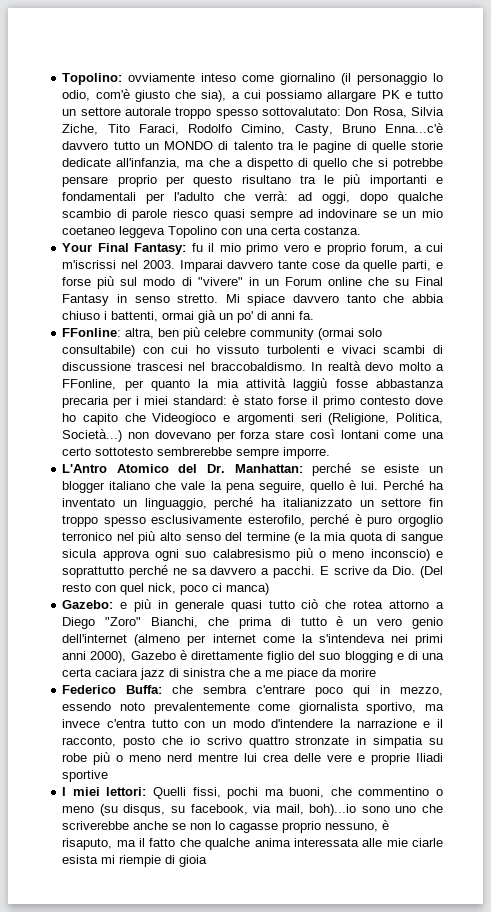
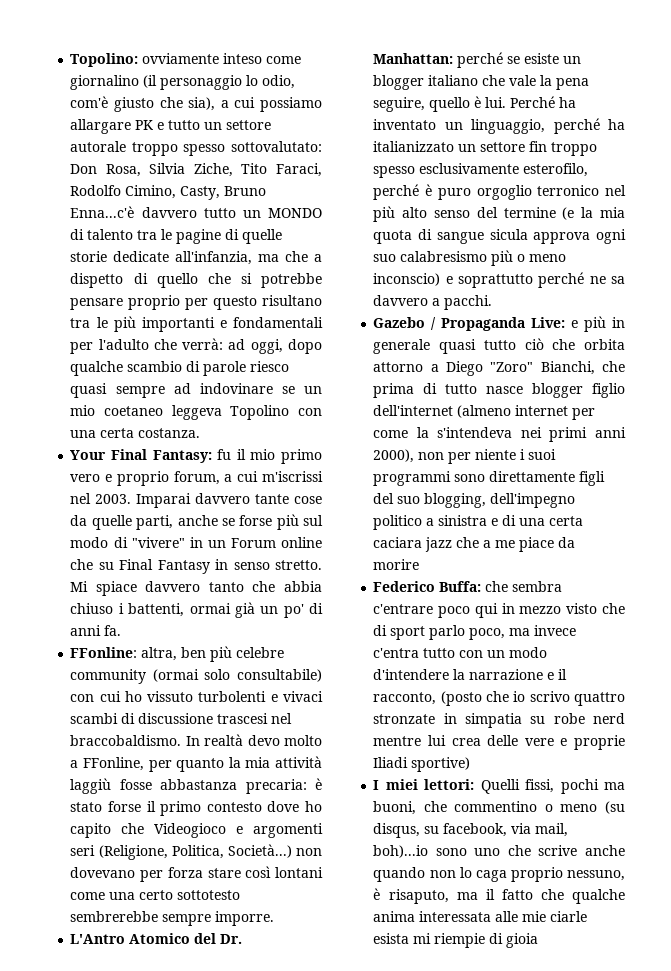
- Imparai davvero tante cose da quelle parti, e forse più sul modo di "vivere" in un Forum online che su Final Fantasy in senso stretto.
+ Imparai davvero tante cose da quelle parti, anche se forse più sul modo di "vivere" in un Forum online che su Final Fantasy in senso stretto.
- In realtà devo molto a FFonline, per quanto la mia attività laggiù fosse abbastanza precaria per i miei standard: è stato forse il primo contesto dove ho capito che Videogioco e argomenti seri (Religione, Politica, Società...) non dovevano per forza stare così lontani come una certo sottotesto sembrerebbe sempre imporre.
+ In realtà devo molto a FFonline, per quanto la mia attività laggiù fosse abbastanza precaria: è stato forse il primo contesto dove ho capito che Videogioco e argomenti seri (Religione, Politica, Società...) non dovevano per forza stare così lontani come una certo sottotesto sembrerebbe sempre imporre.
- Perché ha inventato un linguaggio, perché ha italianizzato un settore fin troppo spesso esclusivamente esterofilo, perché è puro orgoglio terronico nel più alto senso del termine (e la mia quota di sangue sicula approva ogni suo calabresismo più o meno inconscio) e soprattutto perché ne sa davvero a pacchi. E scrive da Dio. (Del resto con quel nick, poco ci manca)
- Gazebo:
+ Perché ha inventato un linguaggio, perché ha italianizzato un settore fin troppo spesso esclusivamente esterofilo, perché è puro orgoglio terronico nel più alto senso del termine (e la mia quota di sangue sicula approva ogni suo calabresismo più o meno inconscio) e soprattutto perché ne sa davvero a pacchi.
+ Gazebo / Propaganda Live:
- e più in generale quasi tutto ciò che rotea attorno a Diego "Zoro" Bianchi, che prima di tutto è un vero genio dell'internet (almeno per internet come la s'intendeva nei primi anni 2000), Gazebo è direttamente figlio del suo blogging e di una certa caciara jazz di sinistra che a me piace da morire
+ e più in generale quasi tutto ciò che orbita attorno a Diego "Zoro" Bianchi, che prima di tutto nasce blogger figlio dell'internet (almeno internet per come la s'intendeva nei primi anni 2000), non per niente i suoi programmi sono direttamente figli del suo blogging, dell'impegno politico a sinistra e di una certa caciara jazz che a me piace da morire
- Federico Buffa: che sembra c'entrare poco qui in mezzo, essendo noto prevalentemente come giornalista sportivo, ma invece c'entra tutto con un modo d'intendere la narrazione e il racconto, posto che io scrivo quattro stronzate in simpatia su robe più o meno nerd mentre lui crea delle vere e proprie Iliadi sportive
+ Federico Buffa: che sembra c'entrare poco qui in mezzo visto che di sport parlo poco, ma invece c'entra tutto con un modo d'intendere la narrazione e il racconto, (posto che io scrivo quattro stronzate in simpatia su robe nerd mentre lui crea delle vere e proprie Iliadi sportive)
- I miei lettori: Quelli fissi, pochi ma buoni, che commentino o meno (su disqus, su facebook, via mail, boh)...io sono uno che scriverebbe anche se non lo cagasse proprio nessuno, è risaputo, ma il fatto che qualche anima interessata alle mie ciarle esista mi riempie di gioia
+ I miei lettori: Quelli fissi, pochi ma buoni, che commentino o meno (su disqus, su facebook, via mail, boh)...io sono uno che scrive anche quando non lo caga proprio nessuno, è risaputo, ma il fatto che qualche anima interessata alle mie ciarle esista mi riempie di gioia

